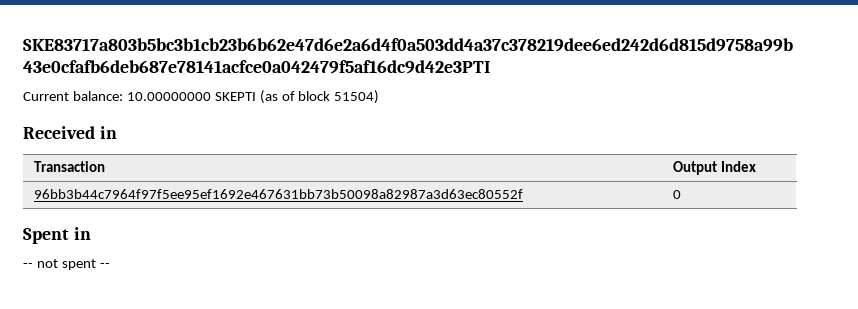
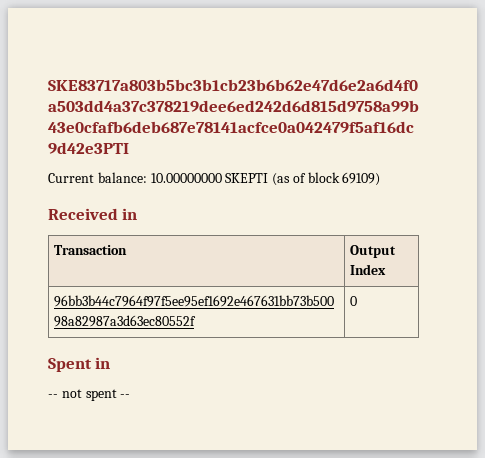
- Current balance: 10.00000000 SKEPTI (as of block 51504)
+ Current balance: 10.00000000 SKEPTI (as of block 69109)

